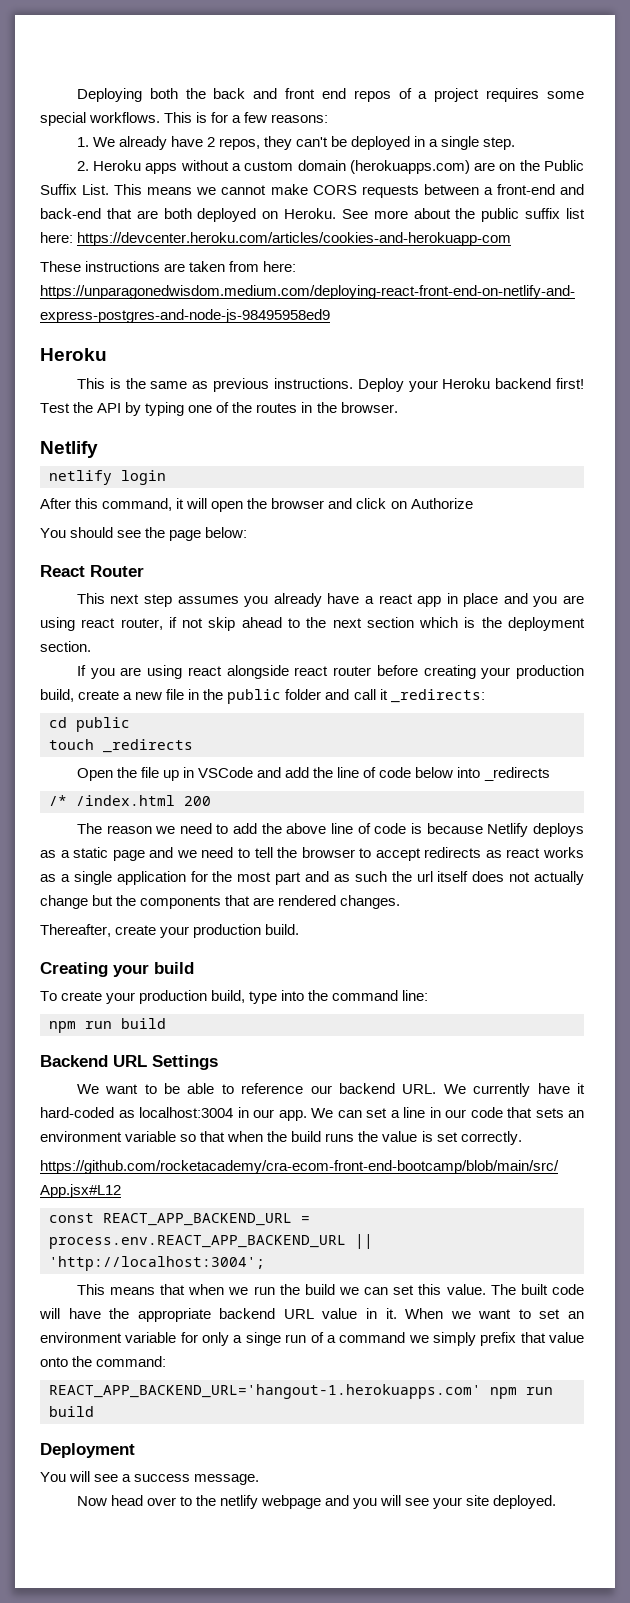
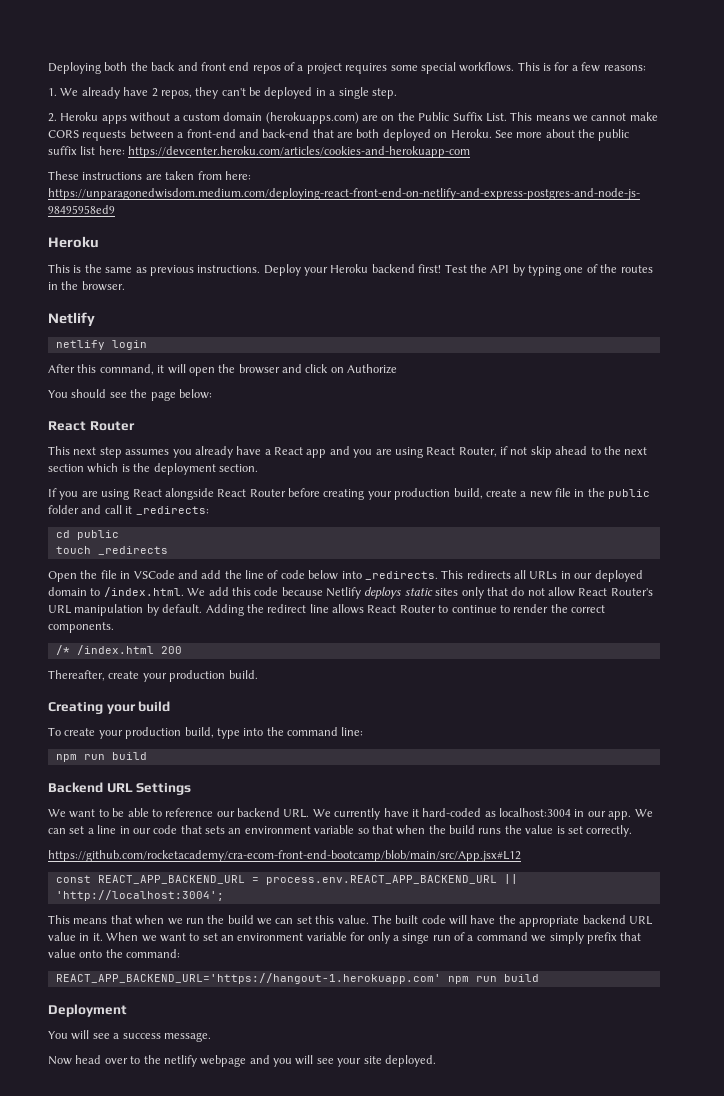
- This next step assumes you already have a react app in place and you are using react router, if not skip ahead to the next section which is the deployment section.
+ This next step assumes you already have a React app and you are using React Router, if not skip ahead to the next section which is the deployment section.
- If you are using react alongside react router before creating your production build, create a new file in the public folder and call it _redirects:
+ If you are using React alongside React Router before creating your production build, create a new file in the public folder and call it _redirects:
- Open the file up in VSCode and add the line of code below into _redirects
+ Open the file in VSCode and add the line of code below into _redirects. This redirects all URLs in our deployed domain to /index.html. We add this code because Netlify deploys static sites only that do not allow React Router's URL manipulation by default. Adding the redirect line allows React Router to continue to render the correct components.
  /* /index.html 200
- The reason we need to add the above line of code is because Netlify deploys as a static page and we need to tell the browser to accept redirects as react works as a single application for the most part and as such the url itself does not actually change but the components that are rendered changes.
- REACT_APP_BACKEND_URL='hangout-1.herokuapps.com' npm run build
+ REACT_APP_BACKEND_URL='https://hangout-1.herokuapp.com' npm run build

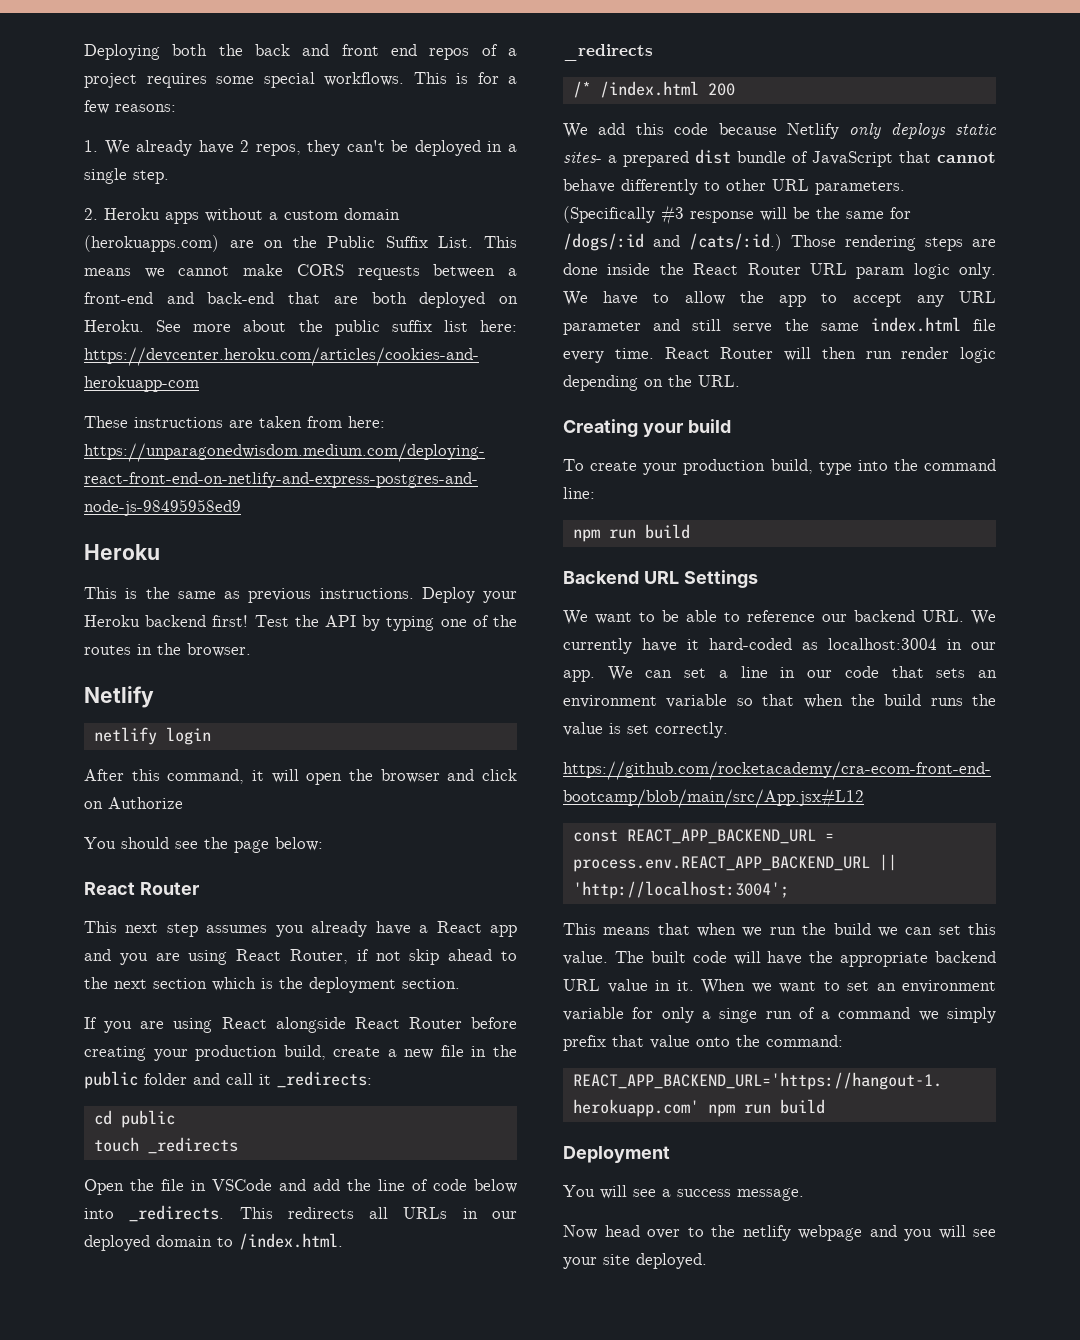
- This redirects all URLs in our deployed domain to /index.html. We add this code because Netlify deploys static sites only that do not allow React Router's URL manipulation by default. Adding the redirect line allows React Router to continue to render the correct components.
+ This redirects all URLs in our deployed domain to /index.html.
+ _redirects
  /* /index.html 200
- Thereafter, create your production build.
+ We add this code because Netlify only deploys static sites- a prepared dist bundle of JavaScript that cannot behave differently to other URL parameters. (Specifically #3 response will be the same for /dogs/:id and /cats/:id.) Those rendering steps are done inside the React Router URL param logic only. We have to allow the app to accept any URL parameter and still serve the same index.html file every time. React Router will then run render logic depending on the URL.

